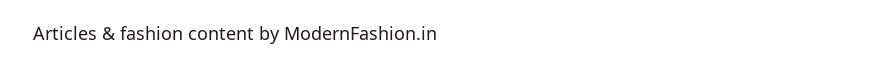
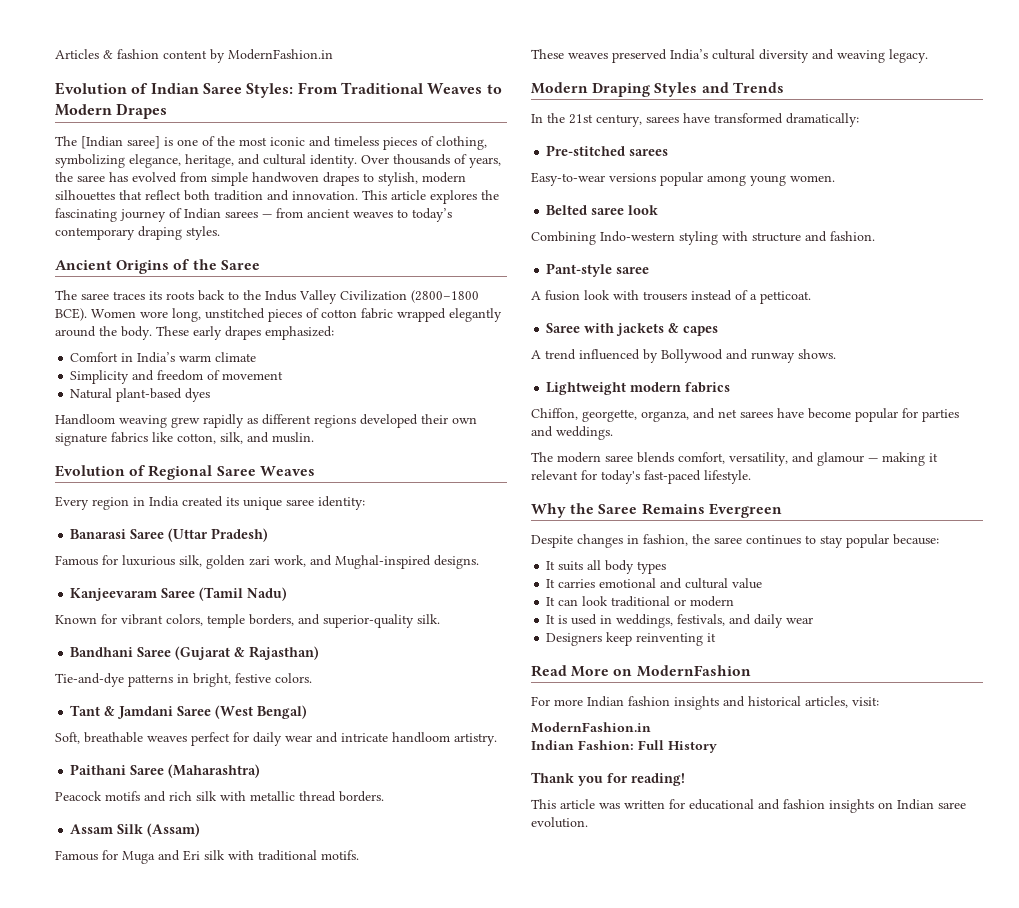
+ Evolution of Indian Saree Styles: From Traditional Weaves to Modern Drapes
+ The [Indian saree] is one of the most iconic and timeless pieces of clothing, symbolizing elegance, heritage, and cultural identity. Over thousands of years, the saree has evolved from simple handwoven drapes to stylish, modern silhouettes that reflect both tradition and innovation. This article explores the fascinating journey of Indian sarees — from ancient weaves to today’s contemporary draping styles.
+ Ancient Origins of the Saree
+ The saree traces its roots back to the Indus Valley Civilization (2800–1800 BCE). Women wore long, unstitched pieces of cotton fabric wrapped elegantly around the body. These early drapes emphasized:
+ Comfort in India’s warm climate
+ Simplicity and freedom of movement
+ Natural plant-based dyes
+ Handloom weaving grew rapidly as different regions developed their own signature fabrics like cotton, silk, and muslin.
+ Evolution of Regional Saree Weaves
+ Every region in India created its unique saree identity:
+ Banarasi Saree (Uttar Pradesh)
+ Famous for luxurious silk, golden zari work, and Mughal-inspired designs.
+ Kanjeevaram Saree (Tamil Nadu)
+ Known for vibrant colors, temple borders, and superior-quality silk.
+ Bandhani Saree (Gujarat & Rajasthan)
+ Tie-and-dye patterns in bright, festive colors.
+ Tant & Jamdani Saree (West Bengal)
+ Soft, breathable weaves perfect for daily wear and intricate handloom artistry.
+ Paithani Saree (Maharashtra)
+ Peacock motifs and rich silk with metallic thread borders.
+ Assam Silk (Assam)
+ Famous for Muga and Eri silk with traditional motifs.
+ These weaves preserved India’s cultural diversity and weaving legacy.
+ Modern Draping Styles and Trends
+ In the 21st century, sarees have transformed dramatically:
+ Pre-stitched sarees
+ Easy-to-wear versions popular among young women.
+ Belted saree look
+ Combining Indo-western styling with structure and fashion.
+ Pant-style saree
+ A fusion look with trousers instead of a petticoat.
+ Saree with jackets & capes
+ A trend influenced by Bollywood and runway shows.
+ Lightweight modern fabrics
+ Chiffon, georgette, organza, and net sarees have become popular for parties and weddings.
+ The modern saree blends comfort, versatility, and glamour — making it relevant for today's fast-paced lifestyle.
+ Why the Saree Remains Evergreen
+ Despite changes in fashion, the saree continues to stay popular because:
+ It suits all body types
+ It carries emotional and cultural value
+ It can look traditional or modern
+ It is used in weddings, festivals, and daily wear
+ Designers keep reinventing it
+ Read More on ModernFashion
+ For more Indian fashion insights and historical articles, visit:
+ ModernFashion.in
+ Indian Fashion: Full History
+ Thank you for reading!
+ This article was written for educational and fashion insights on Indian saree evolution.

